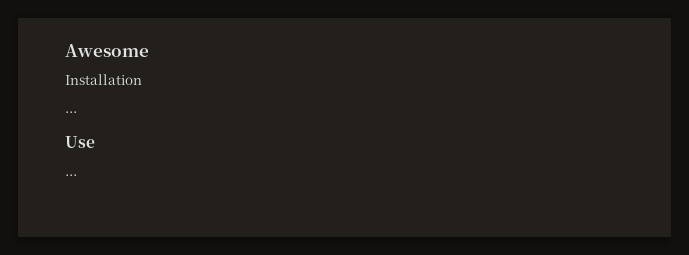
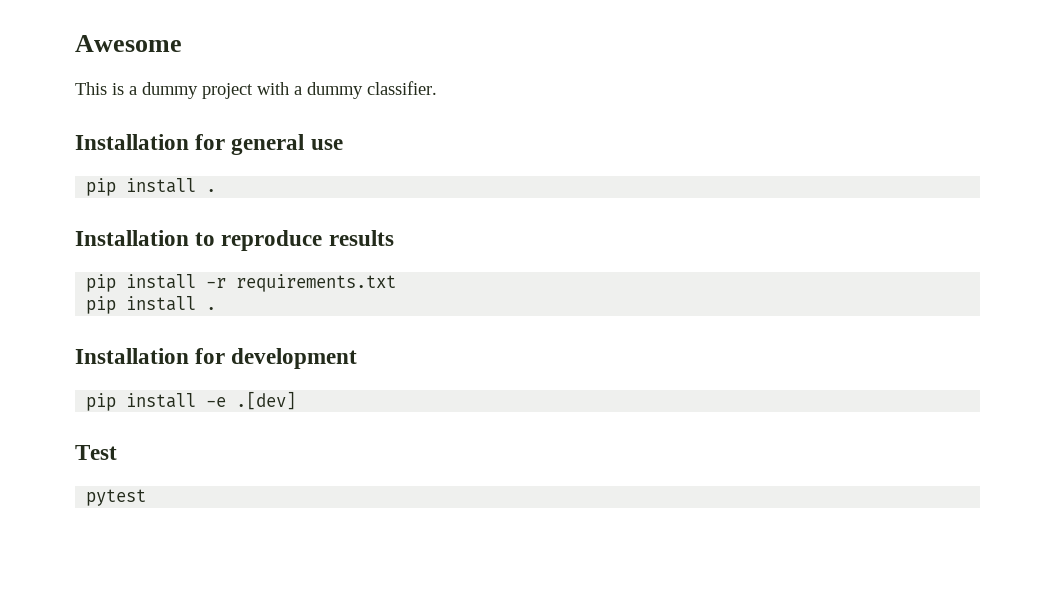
- Installation
- ...
- Use
- ...
+ This is a dummy project with a dummy classifier.
+ Installation for general use
+ pip install .
+ Installation to reproduce results
+ pip install -r requirements.txt
+ pip install .
+ Installation for development
+ pip install -e .[dev]
+ Test
+ pytest

